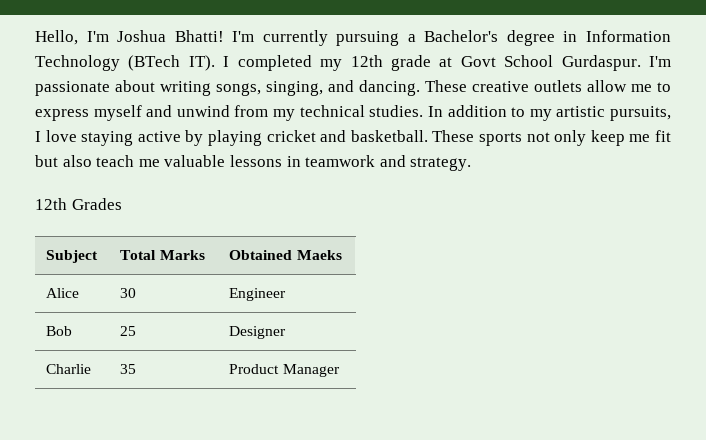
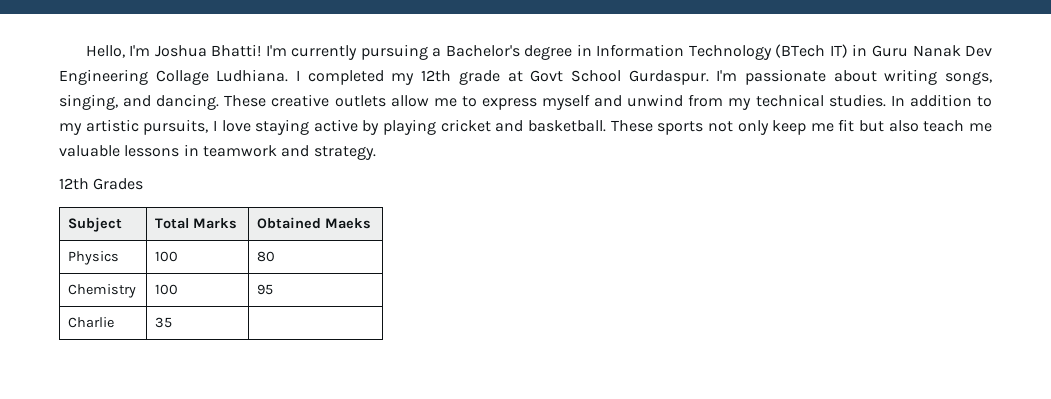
- I'm currently pursuing a Bachelor's degree in Information Technology (BTech IT). I completed my 12th grade at Govt School Gurdaspur.
+ I'm currently pursuing a Bachelor's degree in Information Technology (BTech IT) in Guru Nanak Dev Engineering Collage Ludhiana. I completed my 12th grade at Govt School Gurdaspur.
- Alice | 30 | Engineer
- Bob | 25 | Designer
+ Physics | 100 | 80
+ Chemistry | 100 | 95
- Charlie | 35 | Product Manager
+ Charlie | 35 |

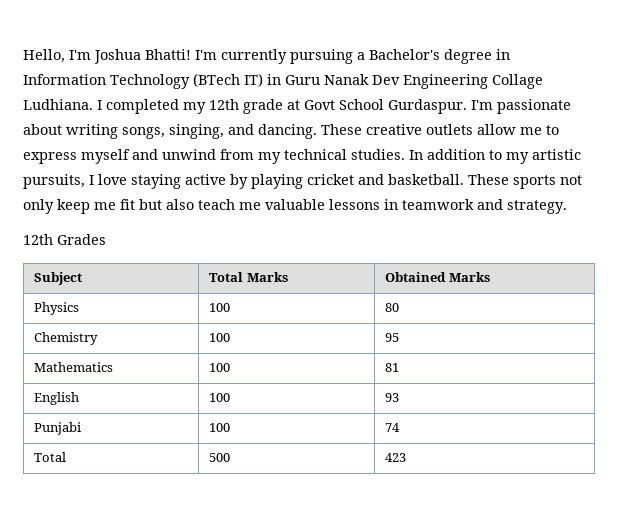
- Subject | Total Marks | Obtained Maeks
+ Subject | Total Marks | Obtained Marks
- Charlie | 35 |
+ Mathematics | 100 | 81
+ English | 100 | 93
+ Punjabi | 100 | 74
+ Total | 500 | 423

